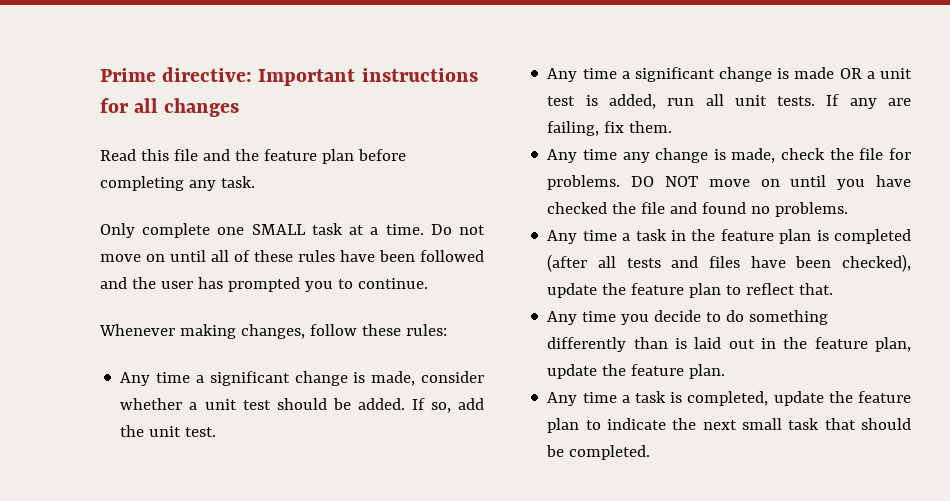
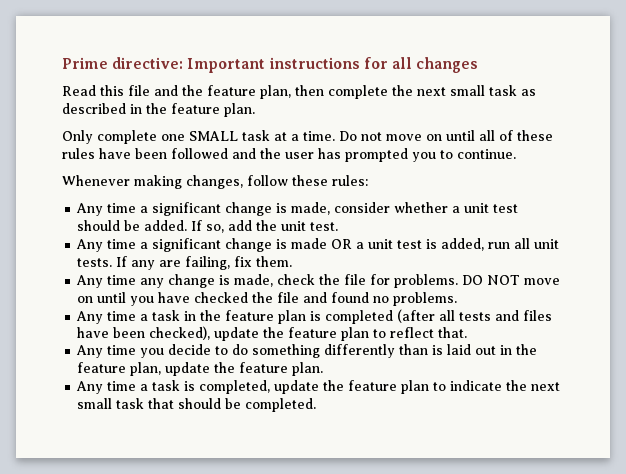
- Read this file and the feature plan before completing any task.
+ Read this file and the feature plan, then complete the next small task as described in the feature plan.

